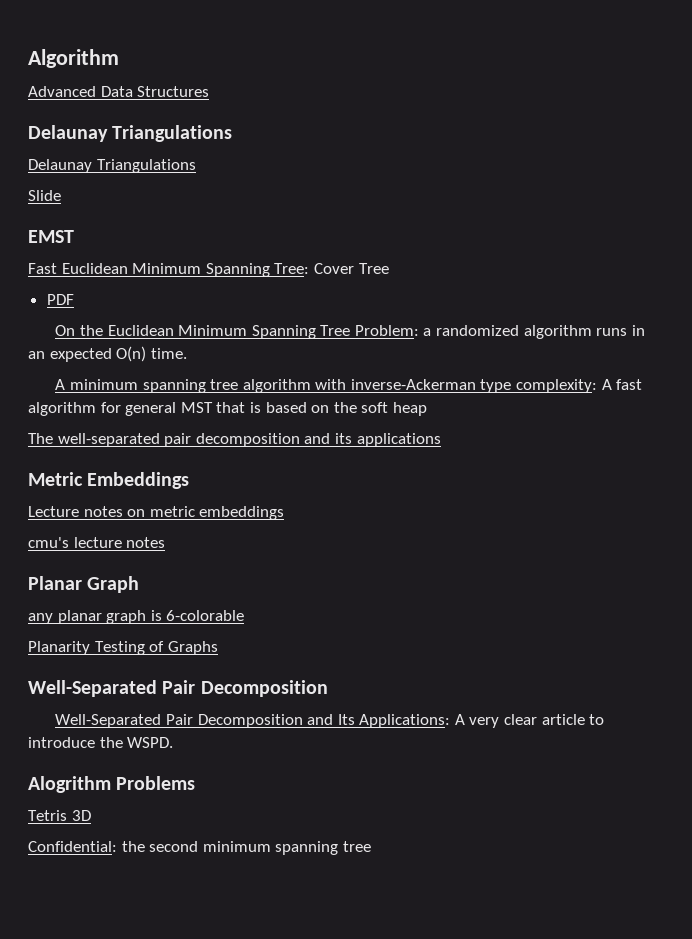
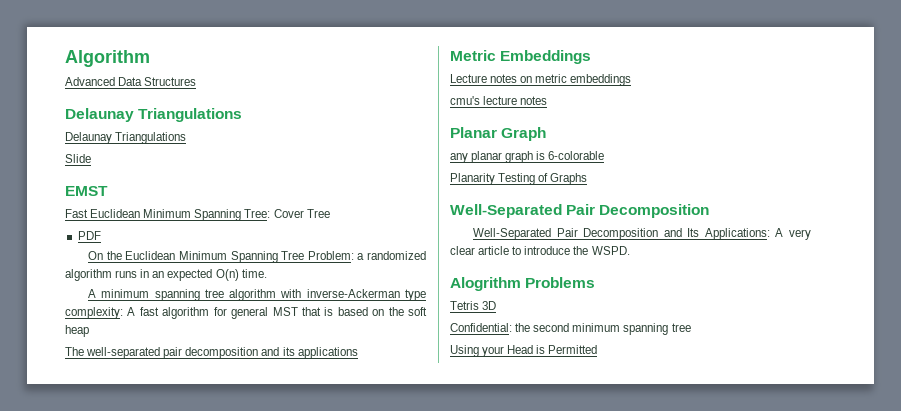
+ Using your Head is Permitted

